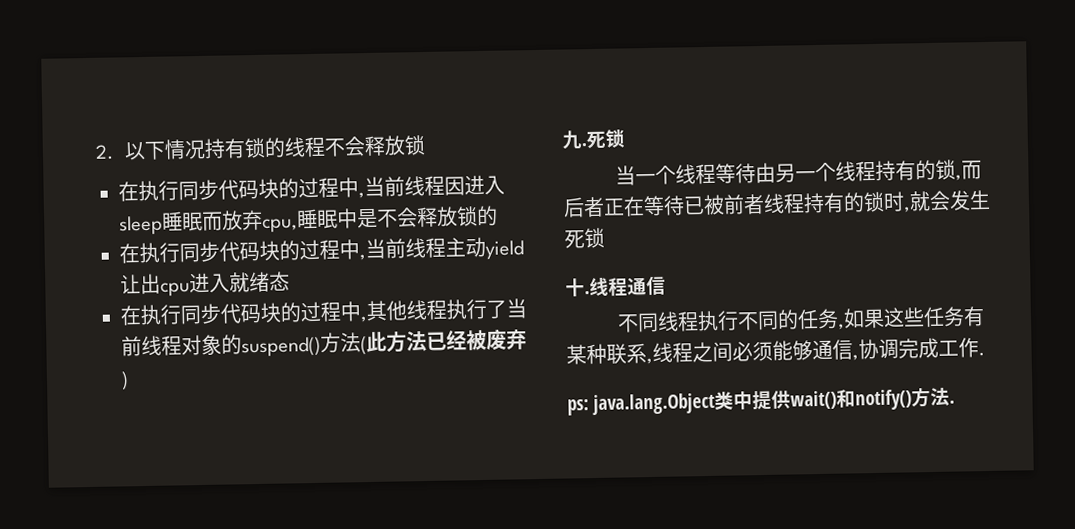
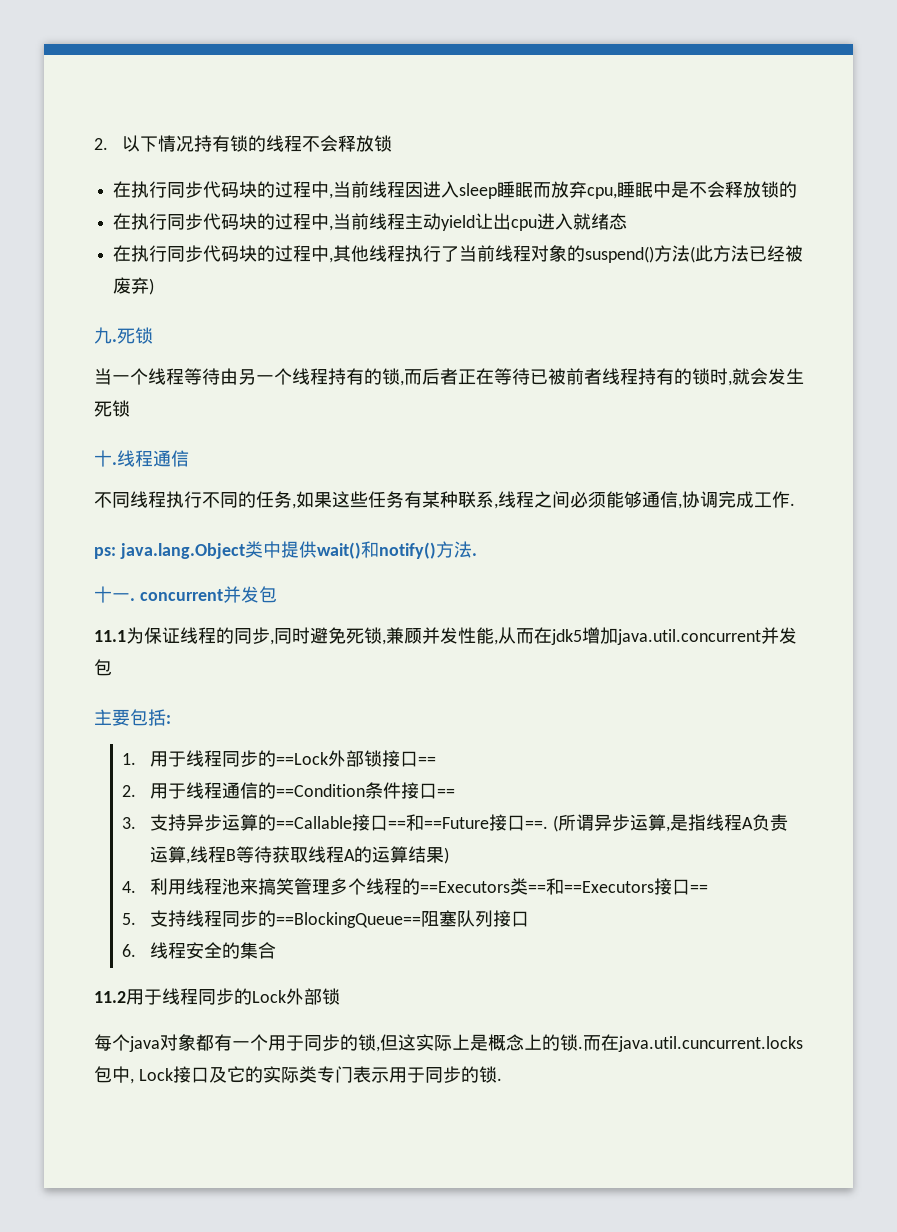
+ 十一. concurrent并发包
+ 11.1为保证线程的同步,同时避免死锁,兼顾并发性能,从而在jdk5增加java.util.concurrent并发包
+ 主要包括:
+ 1.用于线程同步的==Lock外部锁接口==
+ 2.用于线程通信的==Condition条件接口==
+ 3.支持异步运算的==Callable接口==和==Future接口==. (所谓异步运算,是指线程A负责运算,线程B等待获取线程A的运算结果)
+ 4.利用线程池来搞笑管理多个线程的==Executors类==和==Executors接口==
+ 5.支持线程同步的==BlockingQueue==阻塞队列接口
+ 6.线程安全的集合
+ 11.2用于线程同步的Lock外部锁
+ 每个java对象都有一个用于同步的锁,但这实际上是概念上的锁.而在java.util.cuncurrent.locks包中, Lock接口及它的实际类专门表示用于同步的锁.

